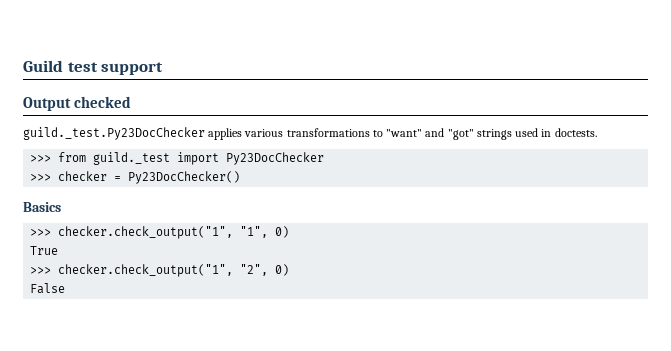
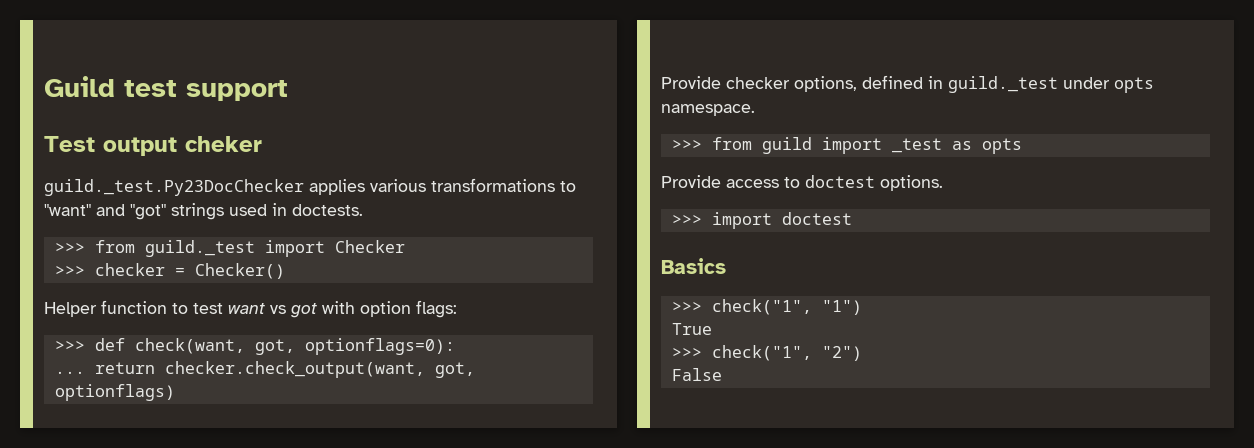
- Output checked
+ Test output cheker
- >>> from guild._test import Py23DocChecker
+ >>> from guild._test import Checker
- >>> checker = Py23DocChecker()
+ >>> checker = Checker()
+ Helper function to test want vs got with option flags:
+ >>> def check(want, got, optionflags=0):
+ ... return checker.check_output(want, got, optionflags)
+ Provide checker options, defined in guild._test under opts namespace.
+ >>> from guild import _test as opts
+ Provide access to doctest options.
+ >>> import doctest
- >>> checker.check_output("1", "1", 0)
+ >>> check("1", "1")
- >>> checker.check_output("1", "2", 0)
+ >>> check("1", "2")

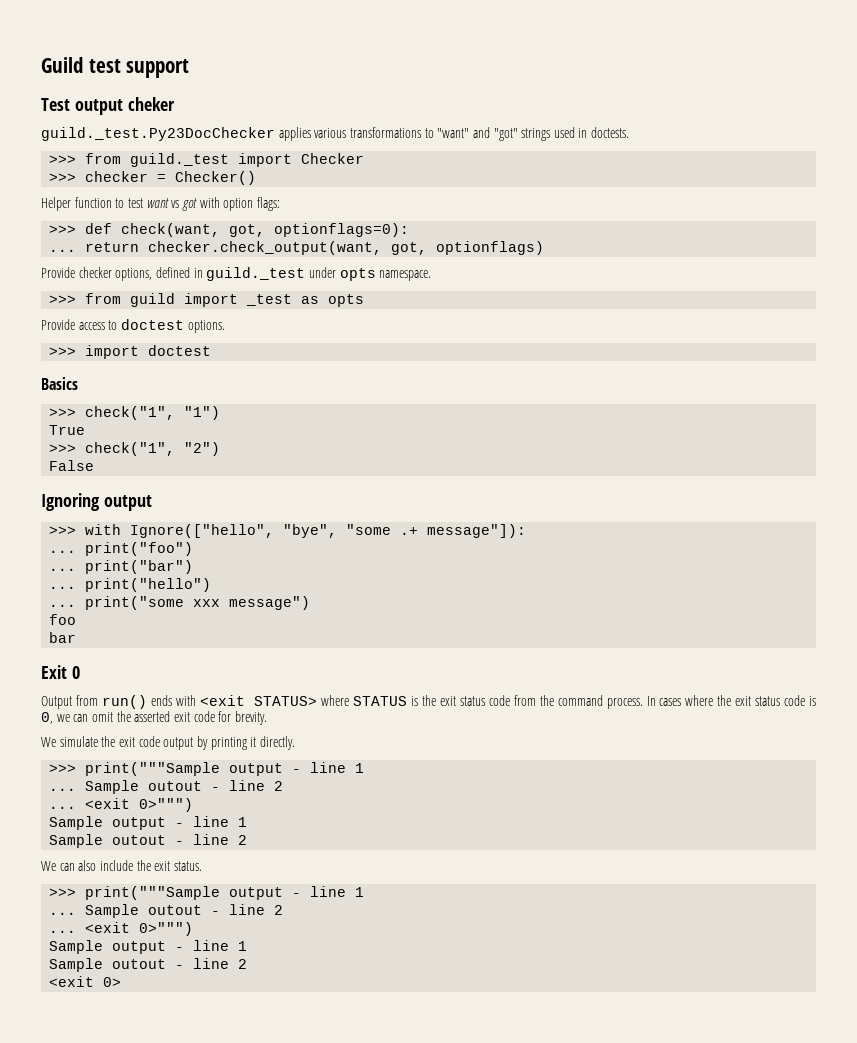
+ Ignoring output
+ >>> with Ignore(["hello", "bye", "some .+ message"]):
+ ... print("foo")
+ ... print("bar")
+ ... print("hello")
+ ... print("some xxx message")
+ foo
+ bar
+ Exit 0
+ Output from run() ends with <exit STATUS> where STATUS is the exit status code from the command process. In cases where the exit status code is 0, we can omit the asserted exit code for brevity.
+ We simulate the exit code output by printing it directly.
+ >>> print("""Sample output - line 1
+ ... Sample outout - line 2
+ ... <exit 0>""")
+ Sample output - line 1
+ Sample outout - line 2
+ We can also include the exit status.
+ >>> print("""Sample output - line 1
+ ... Sample outout - line 2
+ ... <exit 0>""")
+ Sample output - line 1
+ Sample outout - line 2
+ <exit 0>

